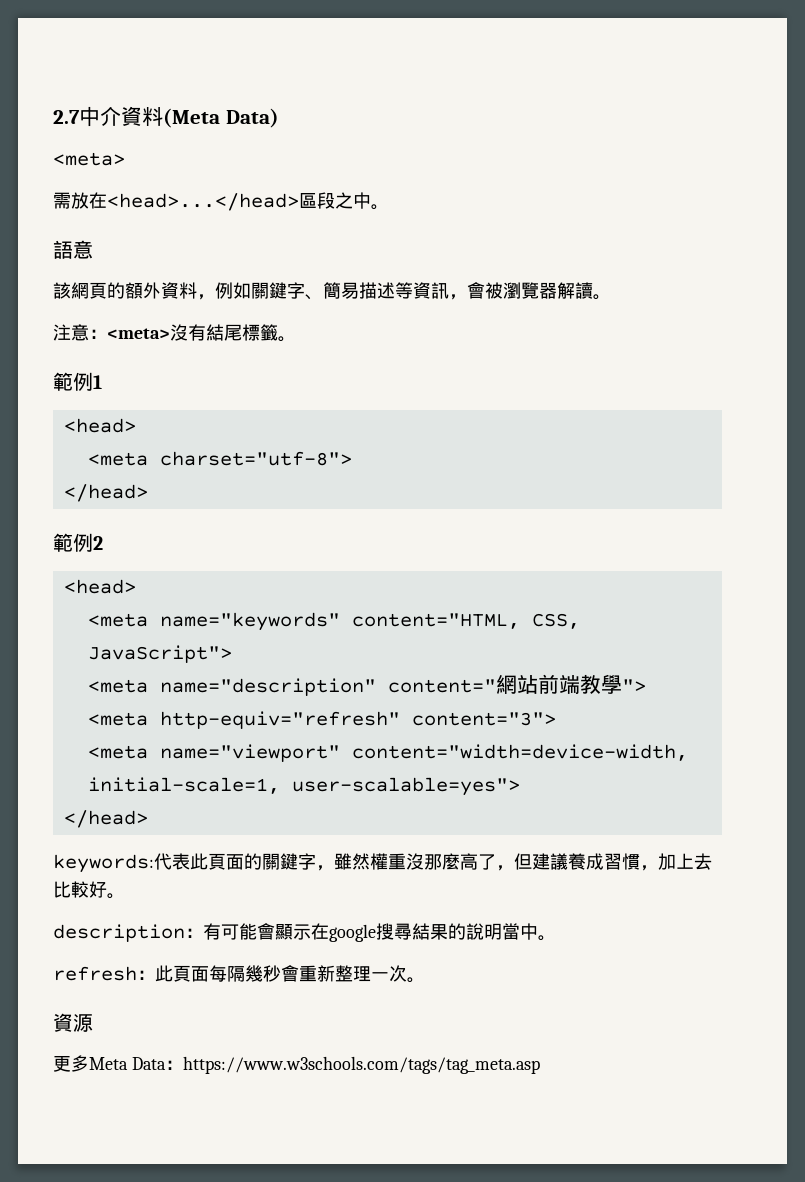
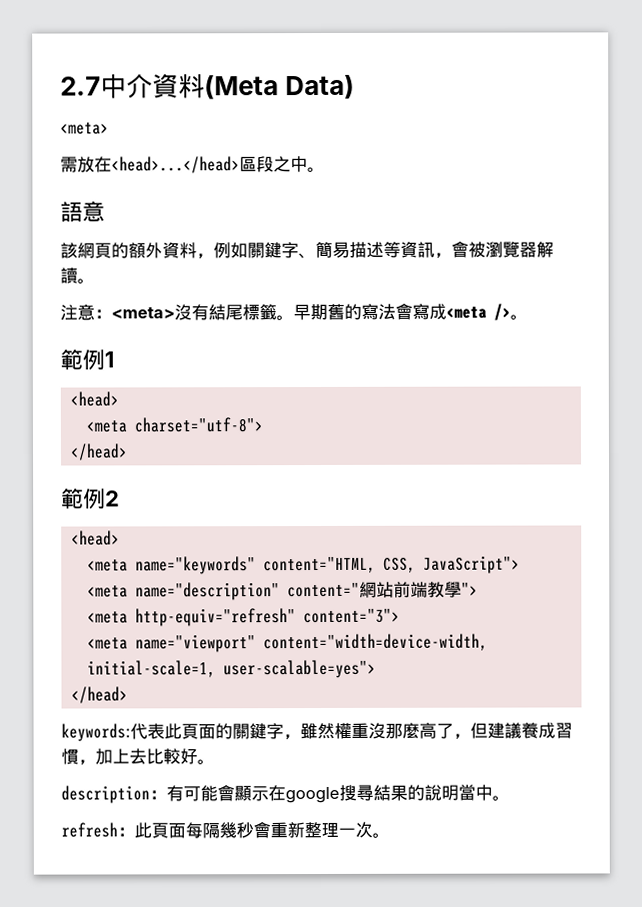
+ 早期舊的寫法會寫成<meta />。
- 資源
- 更多Meta Data：https://www.w3schools.com/tags/tag_meta.asp

